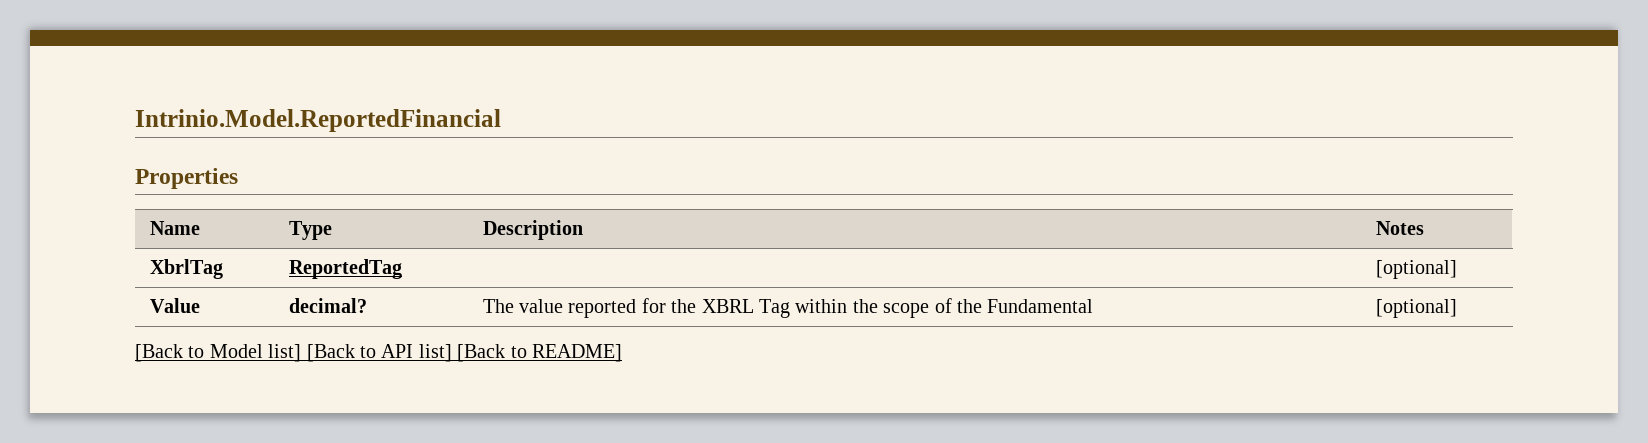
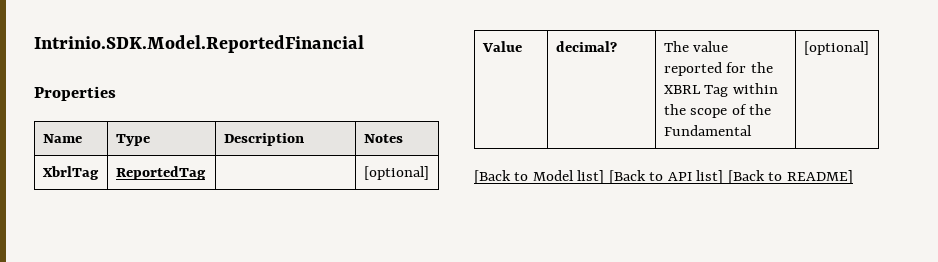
- Intrinio.Model.ReportedFinancial
+ Intrinio.SDK.Model.ReportedFinancial

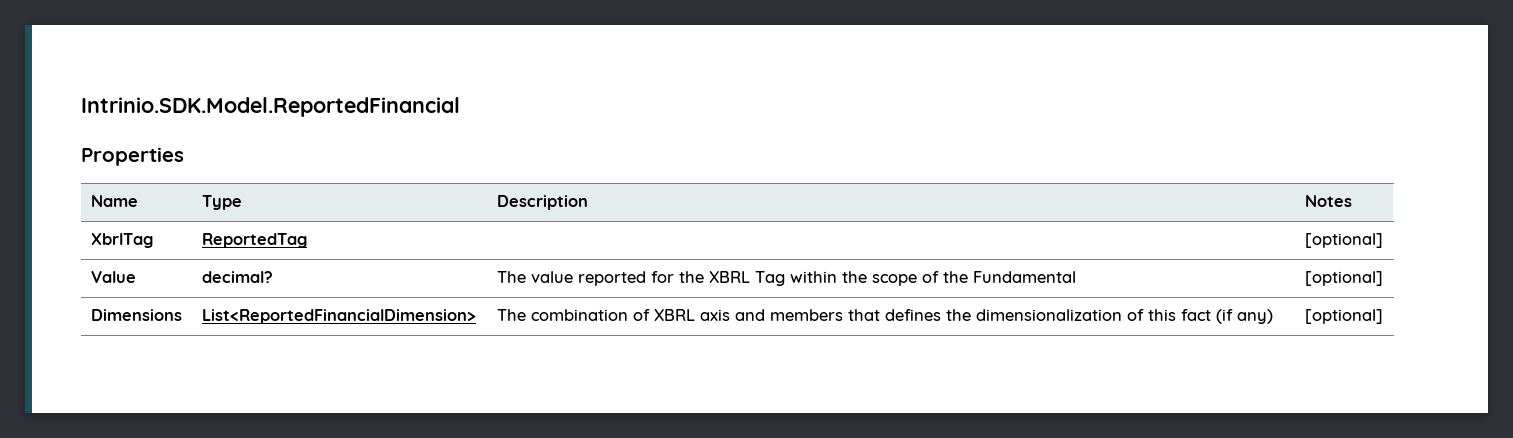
- [Back to Model list] [Back to API list] [Back to README]
+ Dimensions | List<ReportedFinancialDimension> | The combination of XBRL axis and members that defines the dimensionalization of this fact (if any) | [optional]

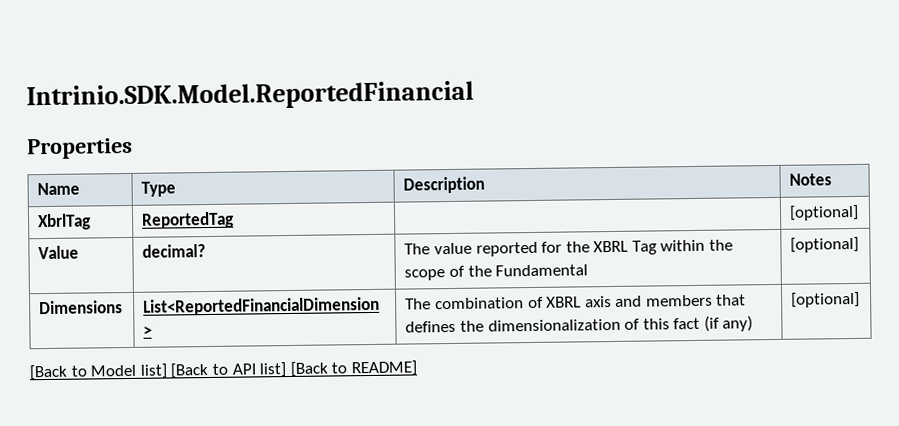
+ [Back to Model list] [Back to API list] [Back to README]

